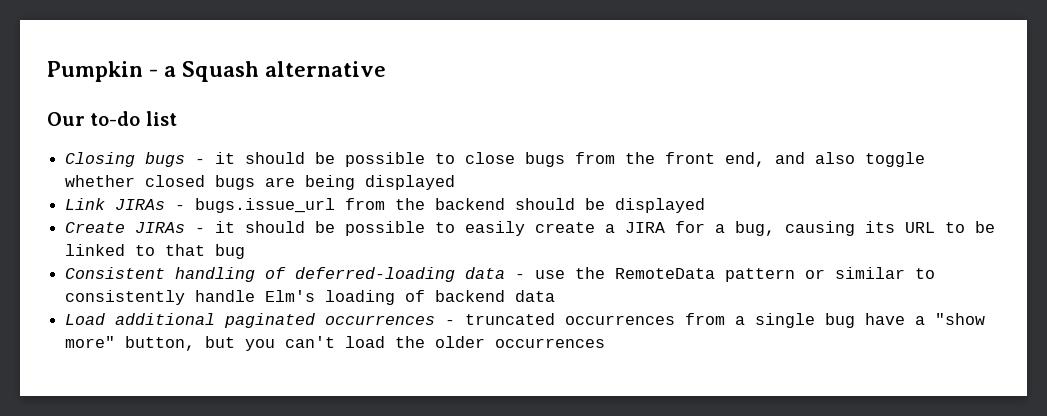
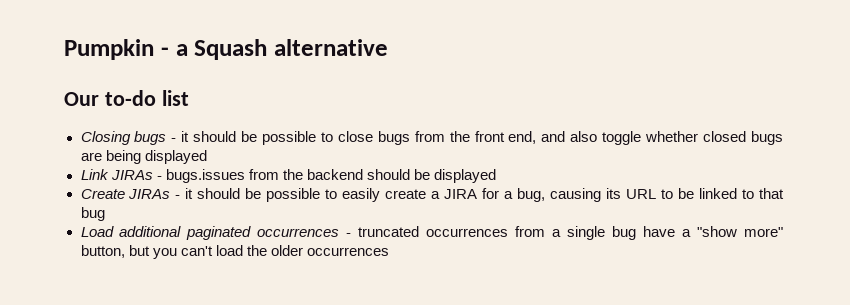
- Link JIRAs - bugs.issue_url from the backend should be displayed
+ Link JIRAs - bugs.issues from the backend should be displayed
- Consistent handling of deferred-loading data - use the RemoteData pattern or similar to consistently handle Elm's loading of backend data

